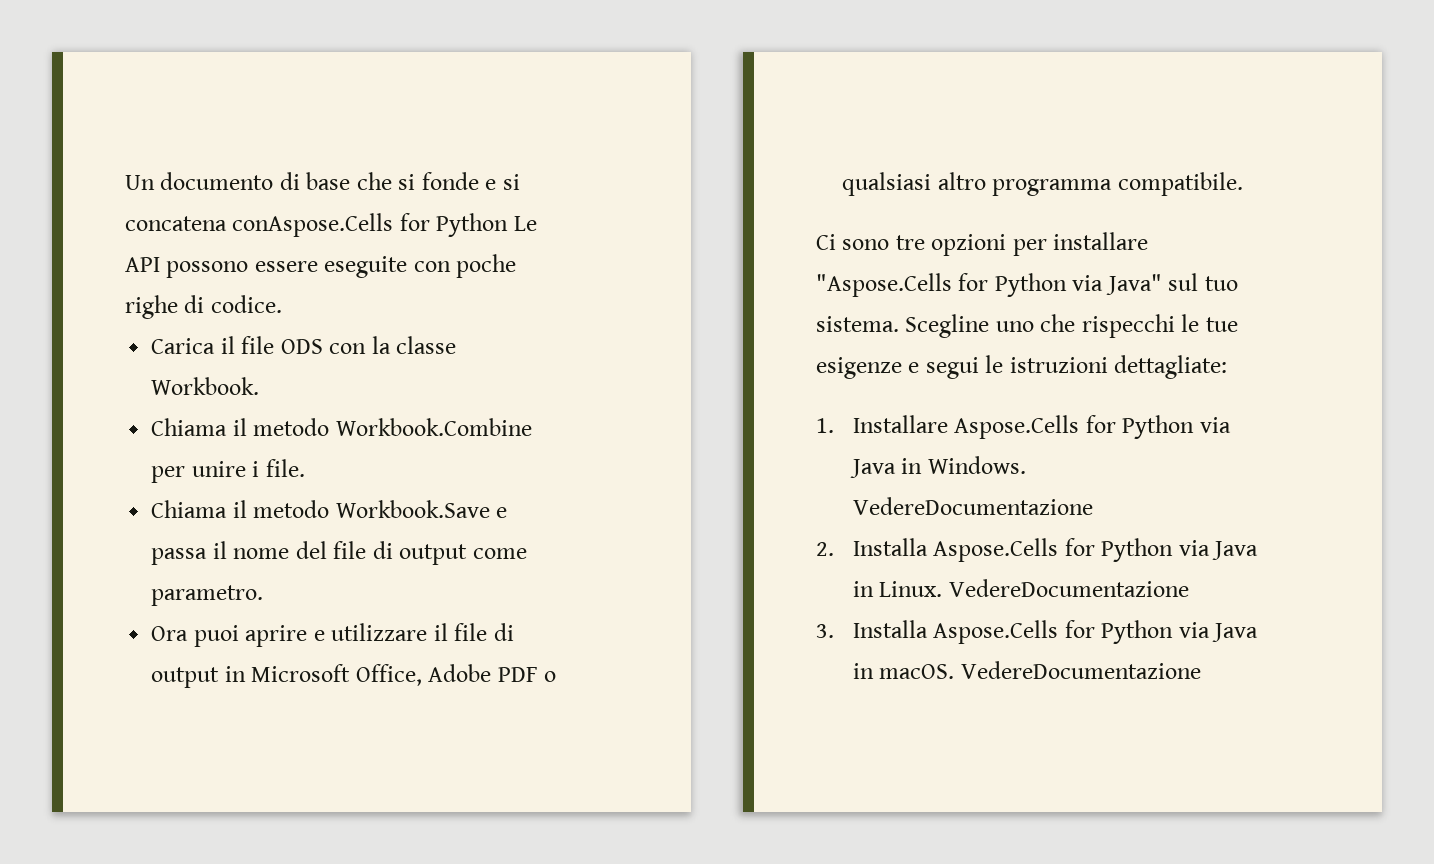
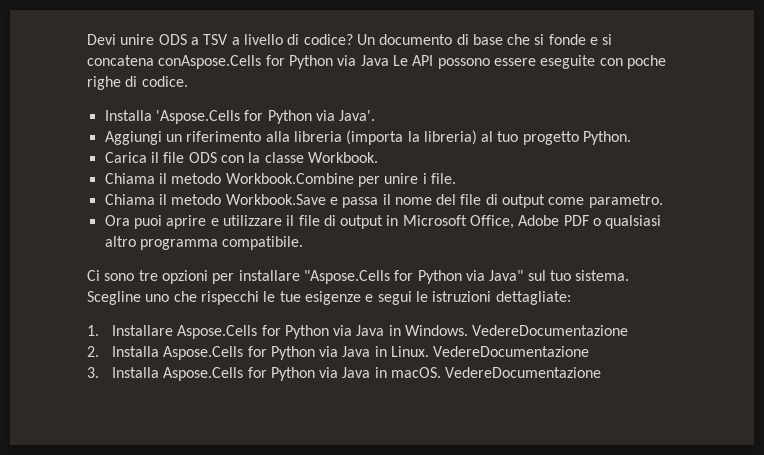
+ Devi unire ODS a TSV a livello di codice?
- Un documento di base che si fonde e si concatena conAspose.Cells for Python Le API possono essere eseguite con poche righe di codice.
+ Un documento di base che si fonde e si concatena conAspose.Cells for Python via Java Le API possono essere eseguite con poche righe di codice.
+ Installa 'Aspose.Cells for Python via Java'.
+ Aggiungi un riferimento alla libreria (importa la libreria) al tuo progetto Python.

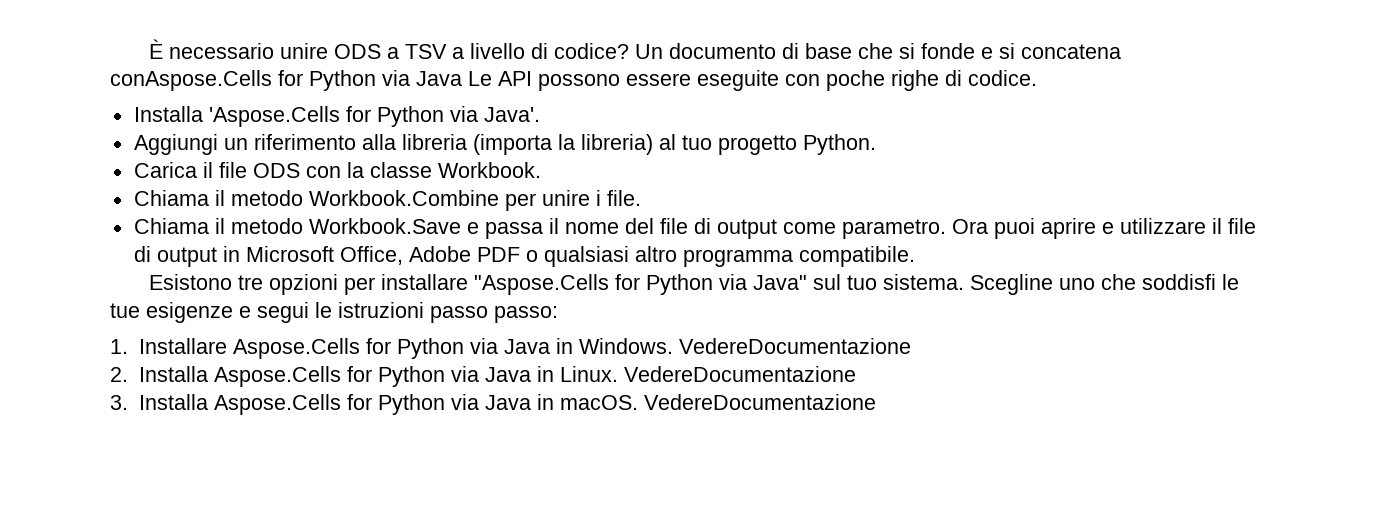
- Devi unire ODS a TSV a livello di codice?
+ È necessario unire ODS a TSV a livello di codice?
- Chiama il metodo Workbook.Save e passa il nome del file di output come parametro.
- Ora puoi aprire e utilizzare il file di output in Microsoft Office, Adobe PDF o qualsiasi altro programma compatibile.
+ Chiama il metodo Workbook.Save e passa il nome del file di output come parametro. Ora puoi aprire e utilizzare il file di output in Microsoft Office, Adobe PDF o qualsiasi altro programma compatibile.
- Ci sono tre opzioni per installare "Aspose.Cells for Python via Java" sul tuo sistema.
+ Esistono tre opzioni per installare "Aspose.Cells for Python via Java" sul tuo sistema.
- Scegline uno che rispecchi le tue esigenze e segui le istruzioni dettagliate:
+ Scegline uno che soddisfi le tue esigenze e segui le istruzioni passo passo:

